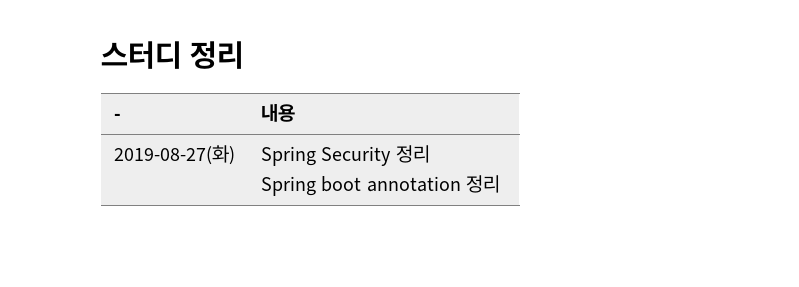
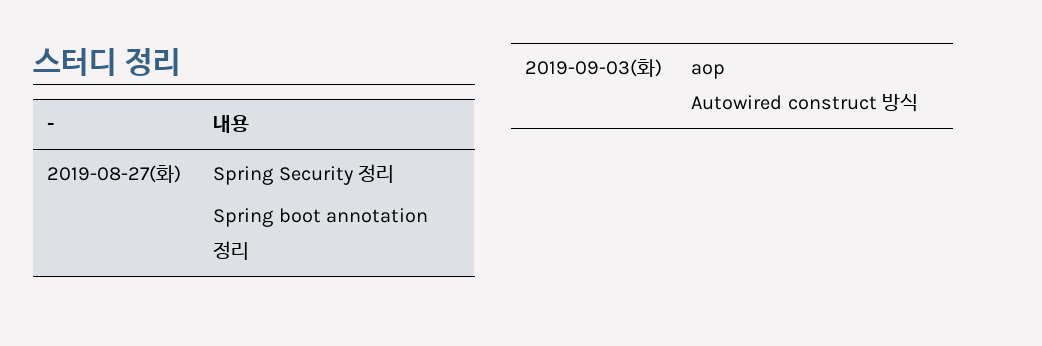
+ 2019-09-03(화) | aop
+ Autowired construct 방식

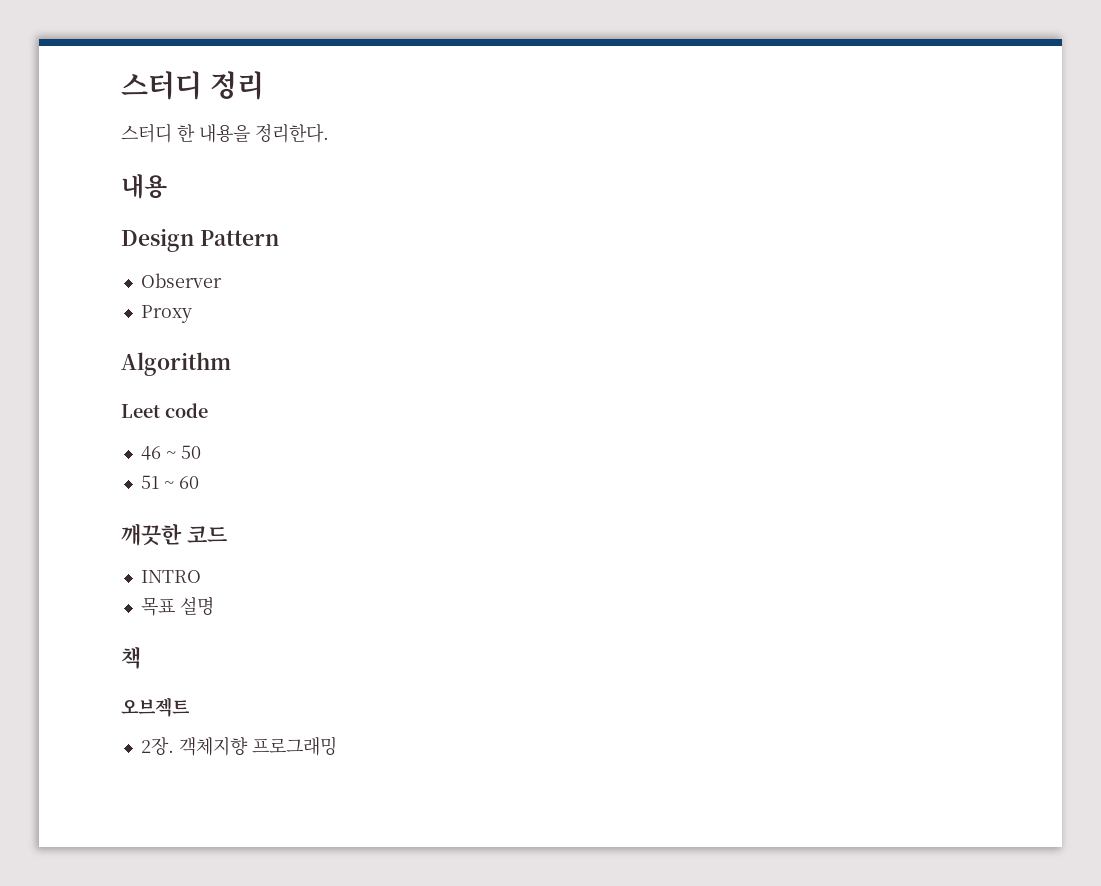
- - | 내용
- 2019-08-27(화) | Spring Security 정리
- Spring boot annotation 정리
- 2019-09-03(화) | aop
- Autowired construct 방식
+ 스터디 한 내용을 정리한다.
+ 내용
+ Design Pattern
+ Observer
+ Proxy
+ Algorithm
+ Leet code
+ 46 ~ 50
+ 51 ~ 60
+ 깨끗한 코드
+ INTRO
+ 목표 설명
+ 책
+ 오브젝트
+ 2장. 객체지향 프로그래밍

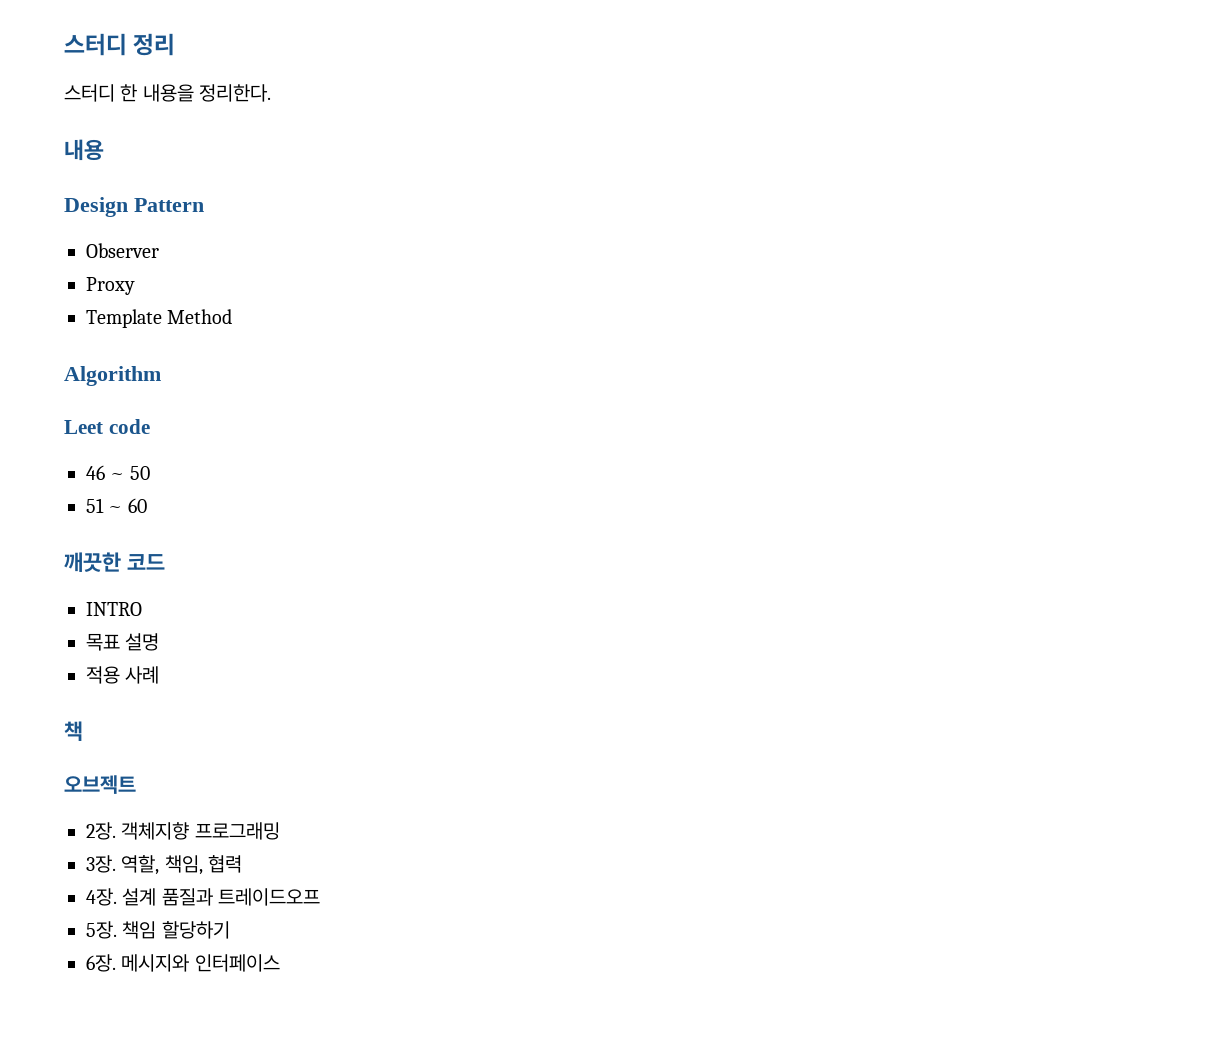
+ Template Method
+ 적용 사례
+ 3장. 역할, 책임, 협력
+ 4장. 설계 품질과 트레이드오프
+ 5장. 책임 할당하기
+ 6장. 메시지와 인터페이스

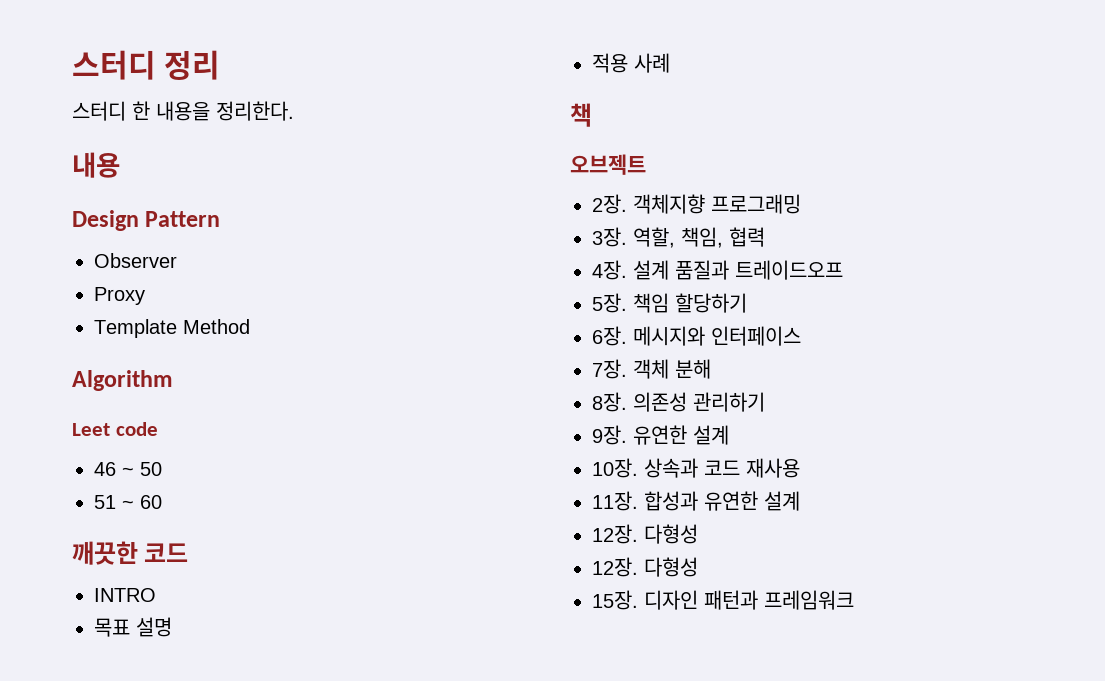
+ 7장. 객체 분해
+ 8장. 의존성 관리하기
+ 9장. 유연한 설계
+ 10장. 상속과 코드 재사용
+ 11장. 합성과 유연한 설계
+ 12장. 다형성
+ 12장. 다형성
+ 15장. 디자인 패턴과 프레임워크

